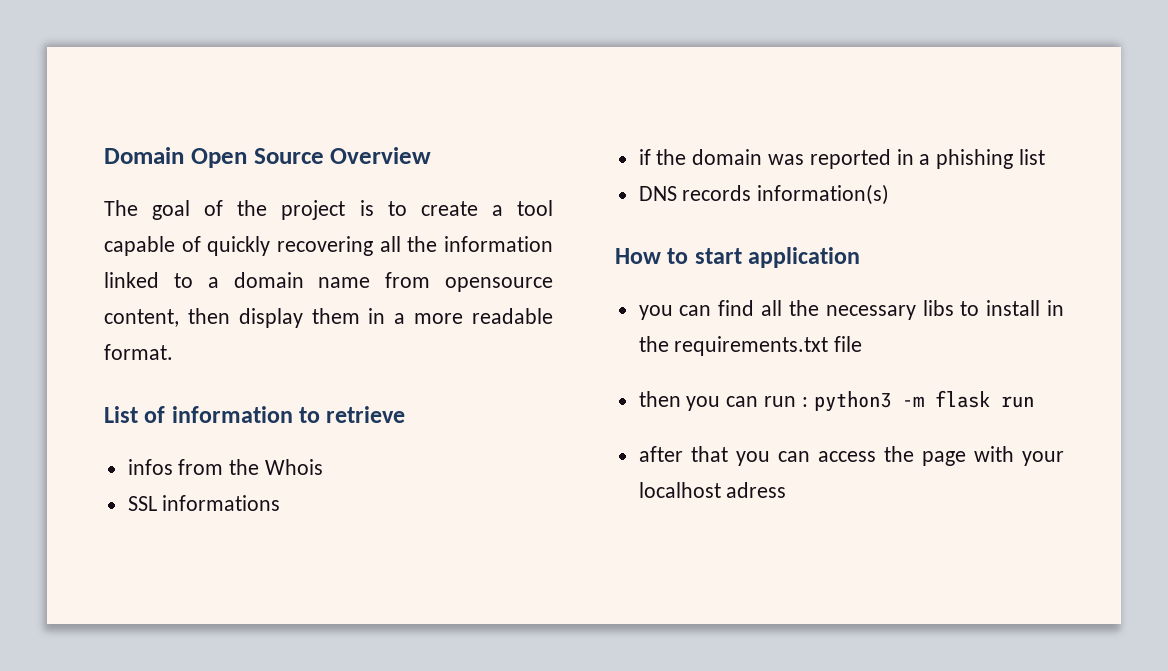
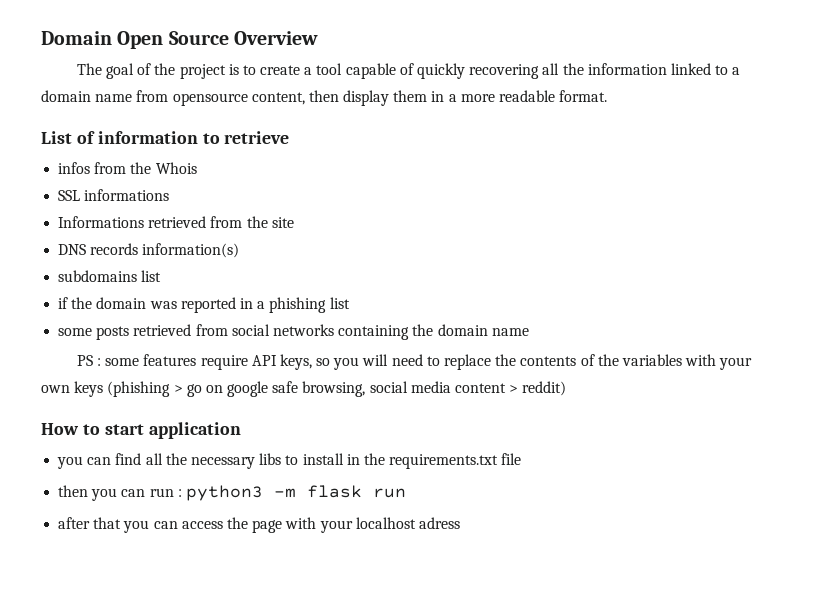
+ Informations retrieved from the site
+ DNS records information(s)
+ subdomains list
- DNS records information(s)
+ some posts retrieved from social networks containing the domain name
+ PS : some features require API keys, so you will need to replace the contents of the variables with your own keys (phishing > go on google safe browsing, social media content > reddit)

